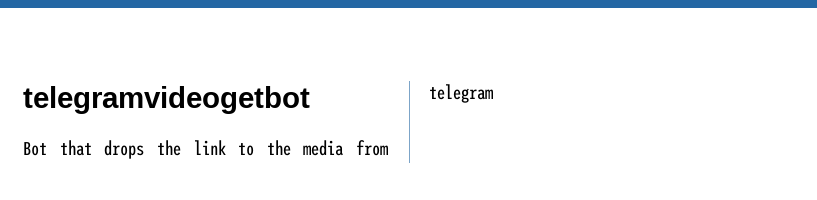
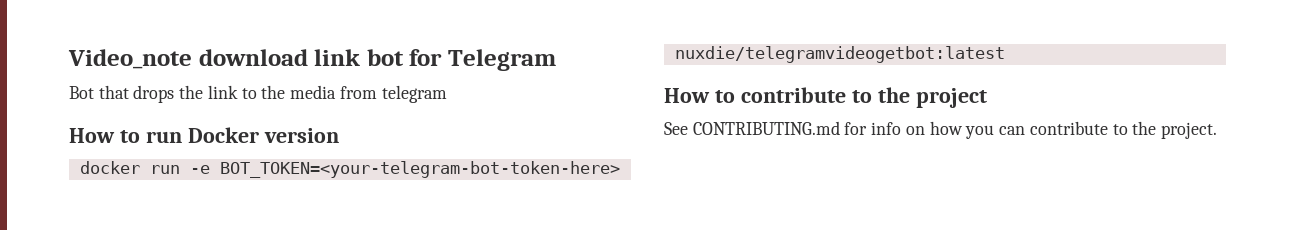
- telegramvideogetbot
+ Video_note download link bot for Telegram
+ How to run Docker version
+ docker run -e BOT_TOKEN=<your-telegram-bot-token-here> nuxdie/telegramvideogetbot:latest
+ How to contribute to the project
+ See CONTRIBUTING.md for info on how you can contribute to the project.

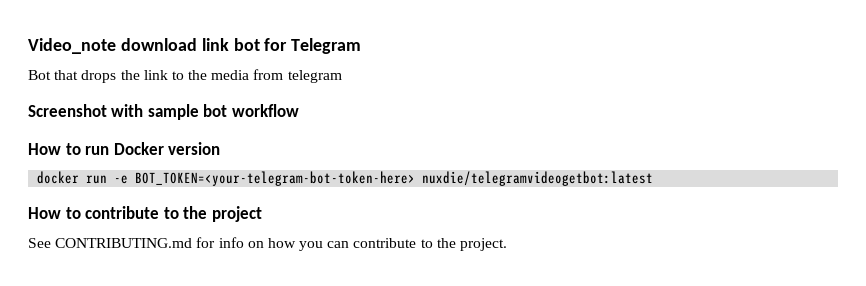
+ Screenshot with sample bot workflow

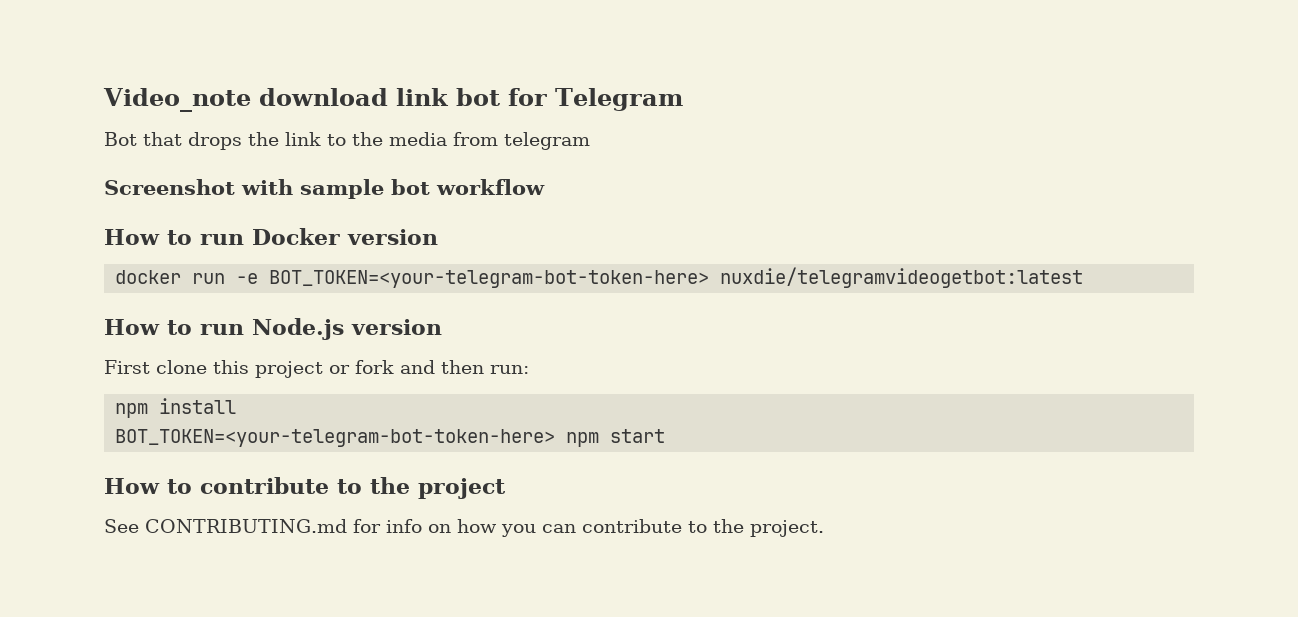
+ How to run Node.js version
+ First clone this project or fork and then run:
+ npm install
+ BOT_TOKEN=<your-telegram-bot-token-here> npm start

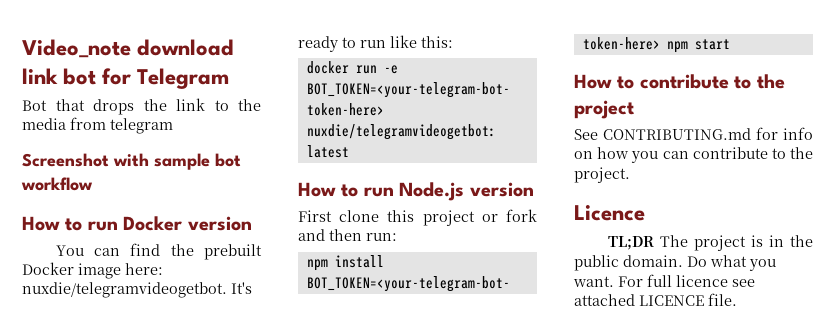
+ You can find the prebuilt Docker image here: nuxdie/telegramvideogetbot. It's ready to run like this:
+ Licence
+ TL;DR The project is in the public domain. Do what you want. For full licence see attached LICENCE file.

